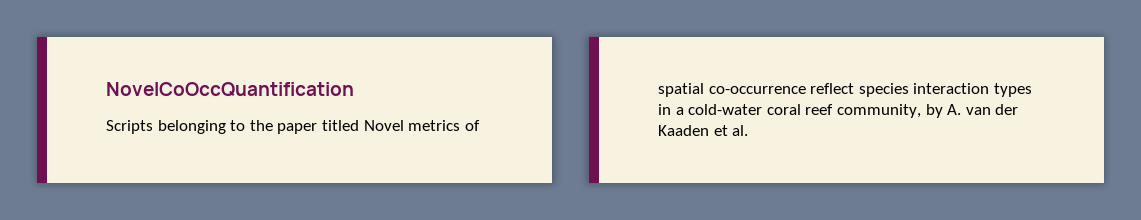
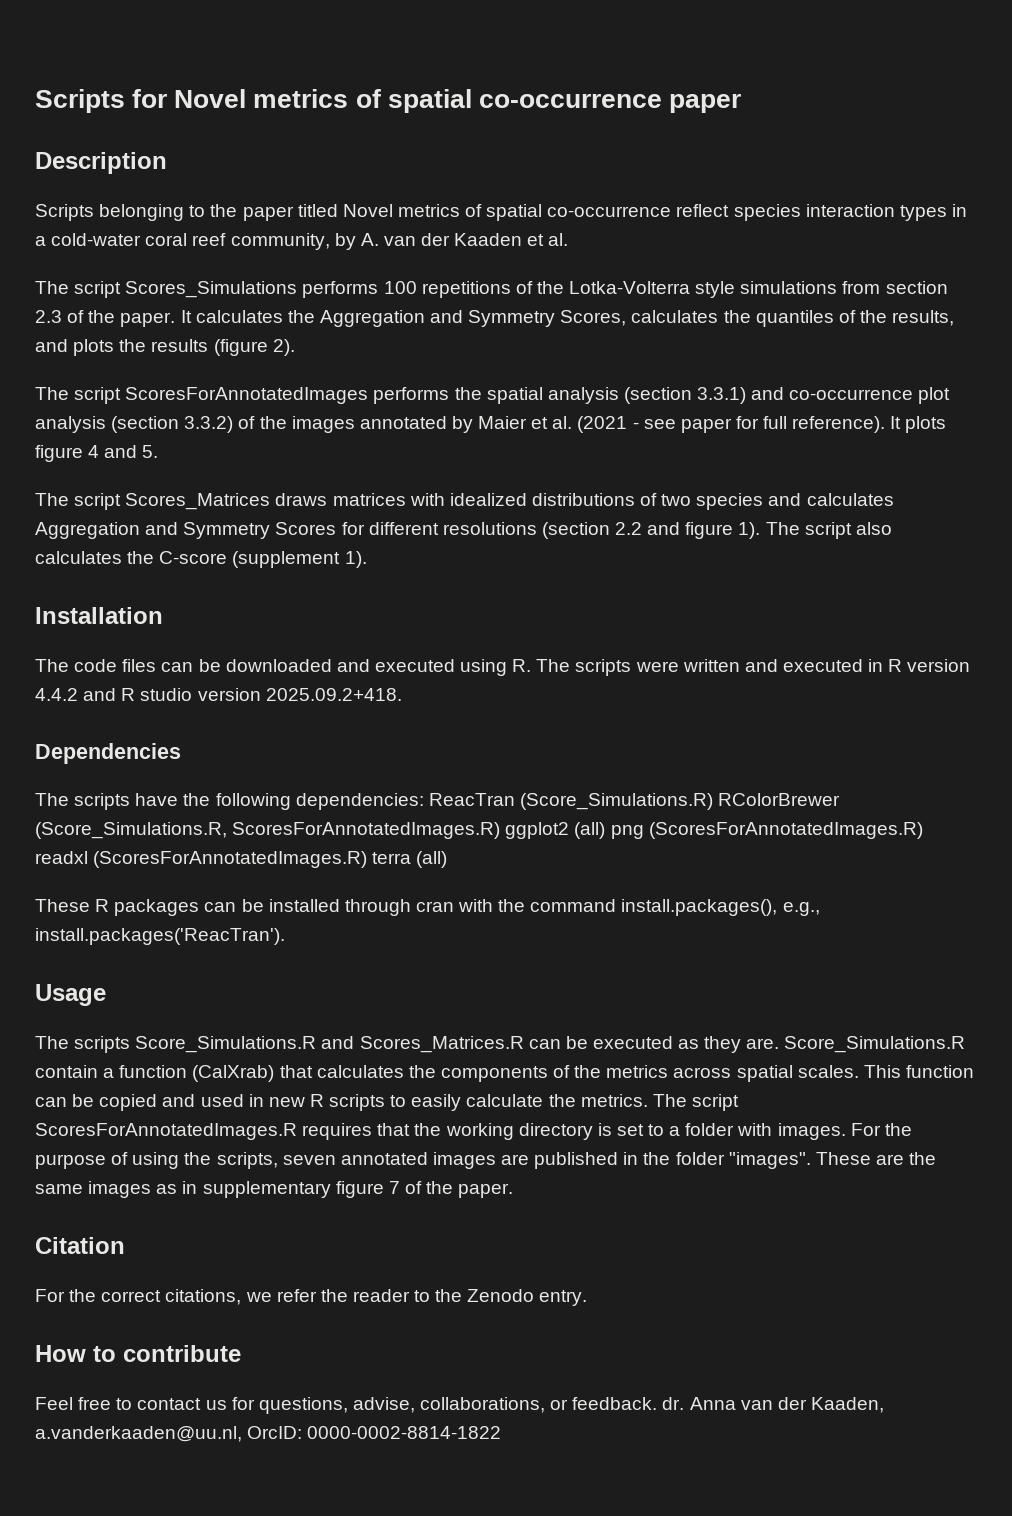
- NovelCoOccQuantification
+ Scripts for Novel metrics of spatial co-occurrence paper
+ Description
+ The script Scores_Simulations performs 100 repetitions of the Lotka-Volterra style simulations from section 2.3 of the paper. It calculates the Aggregation and Symmetry Scores, calculates the quantiles of the results, and plots the results (figure 2).
+ The script ScoresForAnnotatedImages performs the spatial analysis (section 3.3.1) and co-occurrence plot analysis (section 3.3.2) of the images annotated by Maier et al. (2021 - see paper for full reference). It plots figure 4 and 5.
+ The script Scores_Matrices draws matrices with idealized distributions of two species and calculates Aggregation and Symmetry Scores for different resolutions (section 2.2 and figure 1). The script also calculates the C-score (supplement 1).
+ Installation
+ The code files can be downloaded and executed using R. The scripts were written and executed in R version 4.4.2 and R studio version 2025.09.2+418.
+ Dependencies
+ The scripts have the following dependencies: ReacTran (Score_Simulations.R) RColorBrewer (Score_Simulations.R, ScoresForAnnotatedImages.R) ggplot2 (all) png (ScoresForAnnotatedImages.R) readxl (ScoresForAnnotatedImages.R) terra (all)
+ These R packages can be installed through cran with the command install.packages(), e.g., install.packages('ReacTran').
+ Usage
+ The scripts Score_Simulations.R and Scores_Matrices.R can be executed as they are. Score_Simulations.R contain a function (CalXrab) that calculates the components of the metrics across spatial scales. This function can be copied and used in new R scripts to easily calculate the metrics. The script ScoresForAnnotatedImages.R requires that the working directory is set to a folder with images. For the purpose of using the scripts, seven annotated images are published in the folder "images". These are the same images as in supplementary figure 7 of the paper.
+ Citation
+ For the correct citations, we refer the reader to the Zenodo entry.
+ How to contribute
+ Feel free to contact us for questions, advise, collaborations, or feedback. dr. Anna van der Kaaden, a.vanderkaaden@uu.nl, OrcID: 0000-0002-8814-1822

